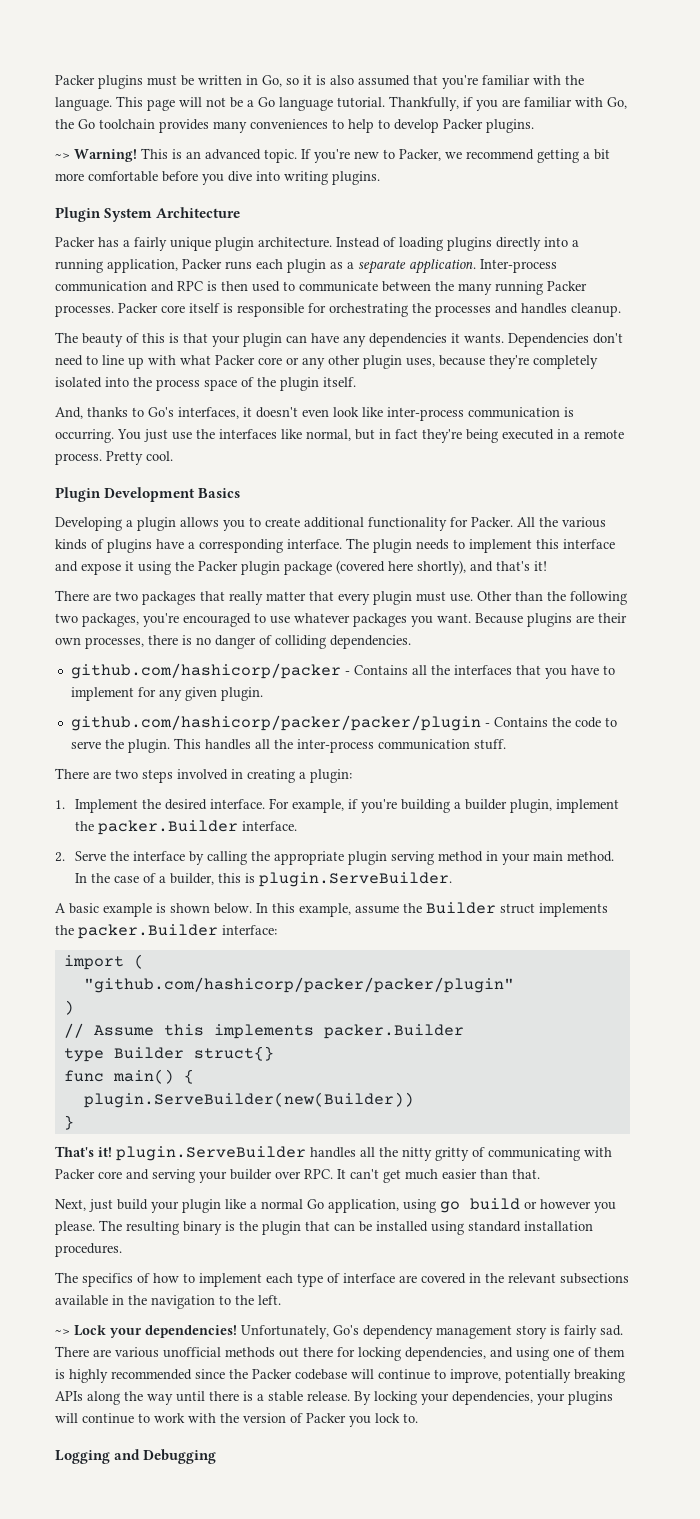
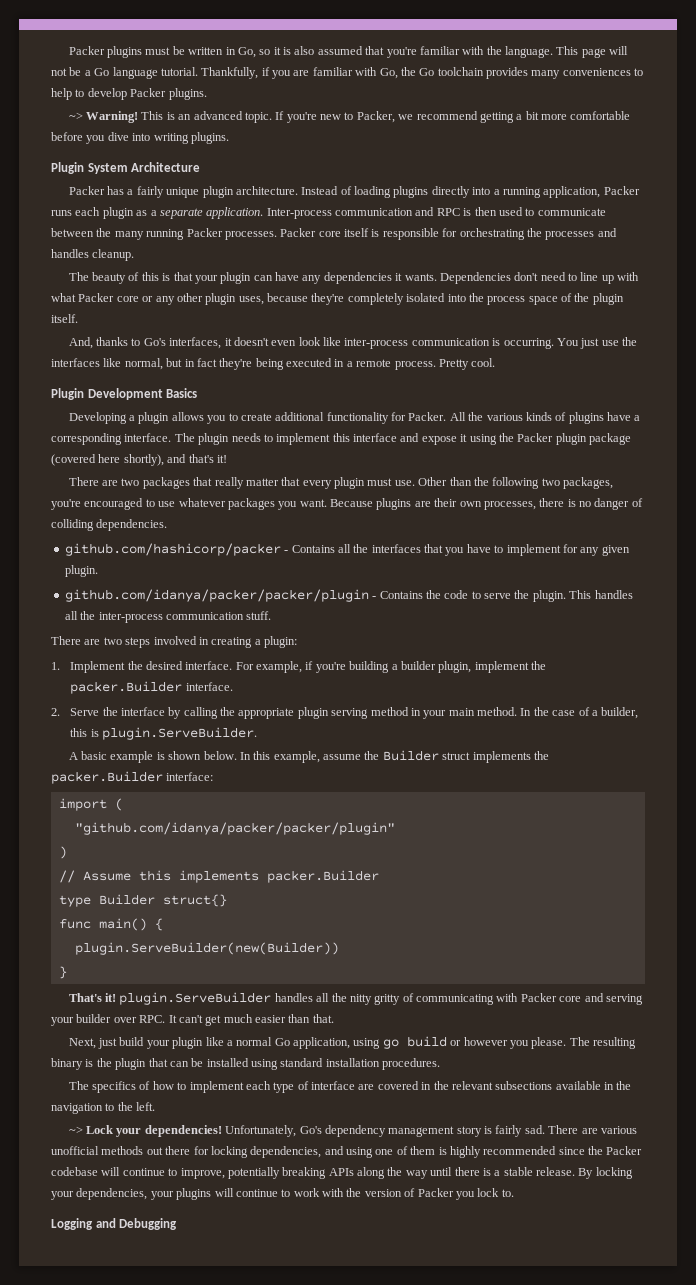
- github.com/hashicorp/packer/packer/plugin - Contains the code to serve the plugin.
+ github.com/idanya/packer/packer/plugin - Contains the code to serve the plugin.
- "github.com/hashicorp/packer/packer/plugin"
+ "github.com/idanya/packer/packer/plugin"

